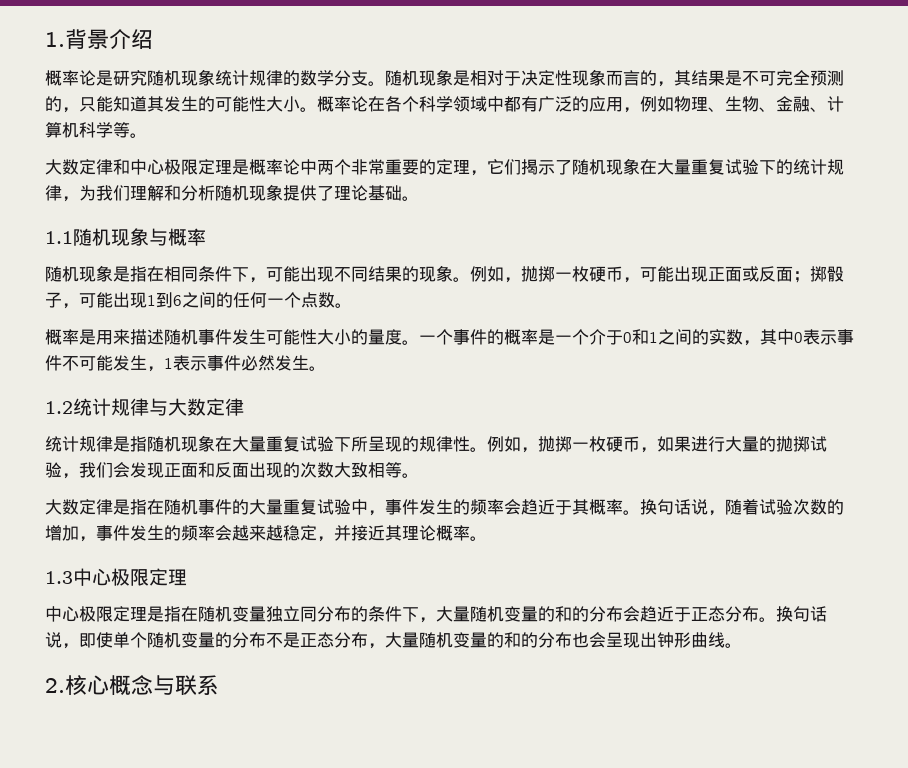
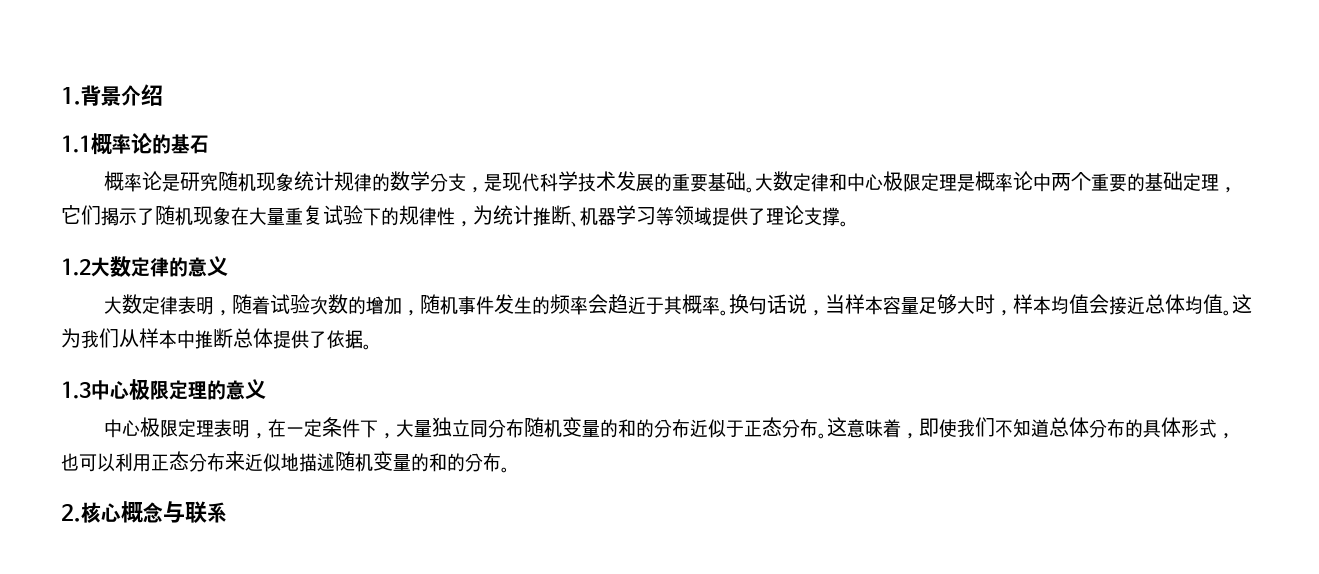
+ 1.1概率论的基石
- 概率论是研究随机现象统计规律的数学分支。随机现象是相对于决定性现象而言的，其结果是不可完全预测的，只能知道其发生的可能性大小。概率论在各个科学领域中都有广泛的应用，例如物理、生物、金融、计算机科学等。
- 大数定律和中心极限定理是概率论中两个非常重要的定理，它们揭示了随机现象在大量重复试验下的统计规律，为我们理解和分析随机现象提供了理论基础。
- 1.1随机现象与概率
- 随机现象是指在相同条件下，可能出现不同结果的现象。例如，抛掷一枚硬币，可能出现正面或反面；掷骰子，可能出现1到6之间的任何一个点数。
- 概率是用来描述随机事件发生可能性大小的量度。一个事件的概率是一个介于0和1之间的实数，其中0表示事件不可能发生，1表示事件必然发生。
+ 概率论是研究随机现象统计规律的数学分支，是现代科学技术发展的重要基础。大数定律和中心极限定理是概率论中两个重要的基础定理，它们揭示了随机现象在大量重复试验下的规律性，为统计推断、机器学习等领域提供了理论支撑。
- 1.2统计规律与大数定律
- 统计规律是指随机现象在大量重复试验下所呈现的规律性。例如，抛掷一枚硬币，如果进行大量的抛掷试验，我们会发现正面和反面出现的次数大致相等。
- 大数定律是指在随机事件的大量重复试验中，事件发生的频率会趋近于其概率。
+ 1.2大数定律的意义
+ 大数定律表明，随着试验次数的增加，随机事件发生的频率会趋近于其概率。
- 换句话说，随着试验次数的增加，事件发生的频率会越来越稳定，并接近其理论概率。
+ 换句话说，当样本容量足够大时，样本均值会接近总体均值。这为我们从样本中推断总体提供了依据。
- 1.3中心极限定理
- 中心极限定理是指在随机变量独立同分布的条件下，大量随机变量的和的分布会趋近于正态分布。
+ 1.3中心极限定理的意义
+ 中心极限定理表明，在一定条件下，大量独立同分布随机变量的和的分布近似于正态分布。
- 换句话说，即使单个随机变量的分布不是正态分布，大量随机变量的和的分布也会呈现出钟形曲线。
+ 这意味着，即使我们不知道总体分布的具体形式，也可以利用正态分布来近似地描述随机变量的和的分布。

